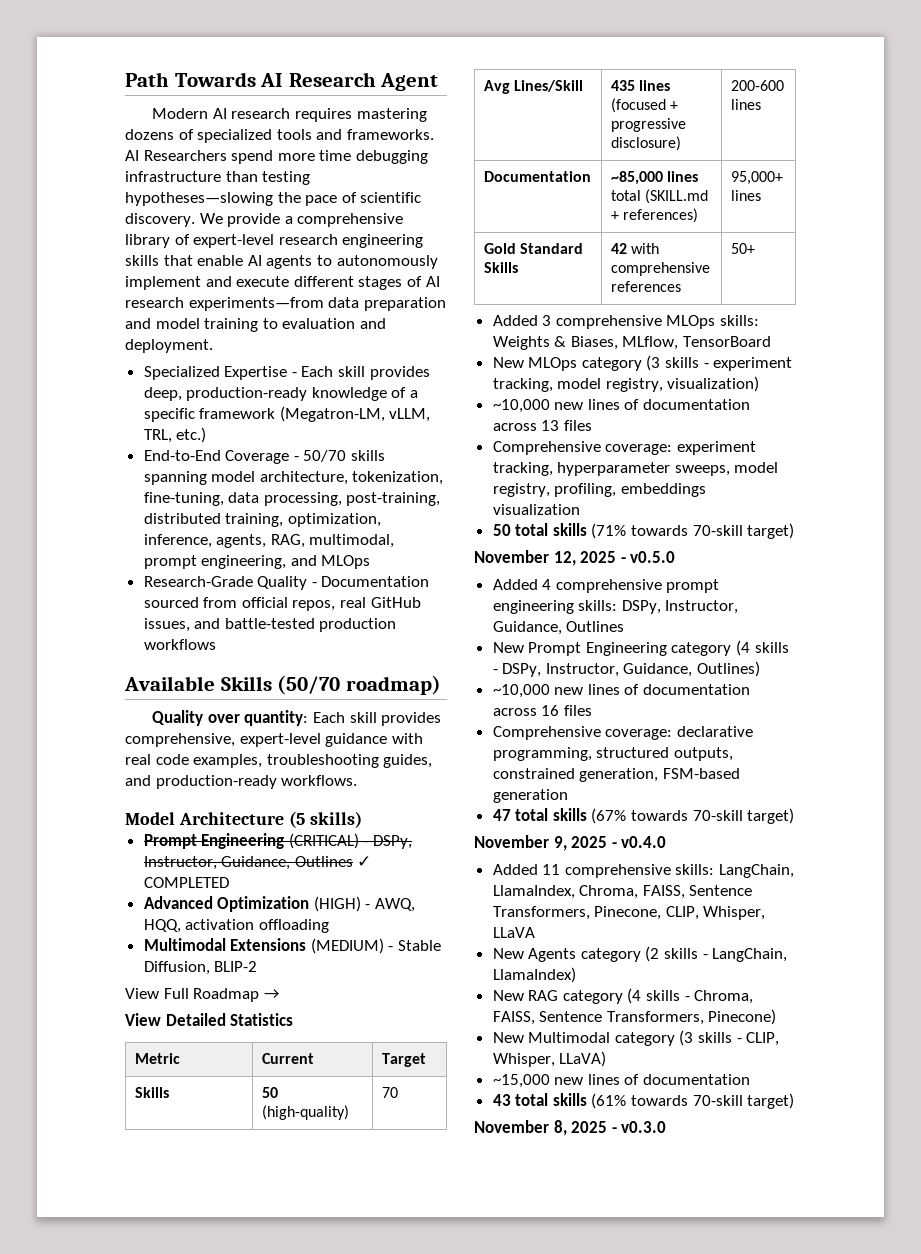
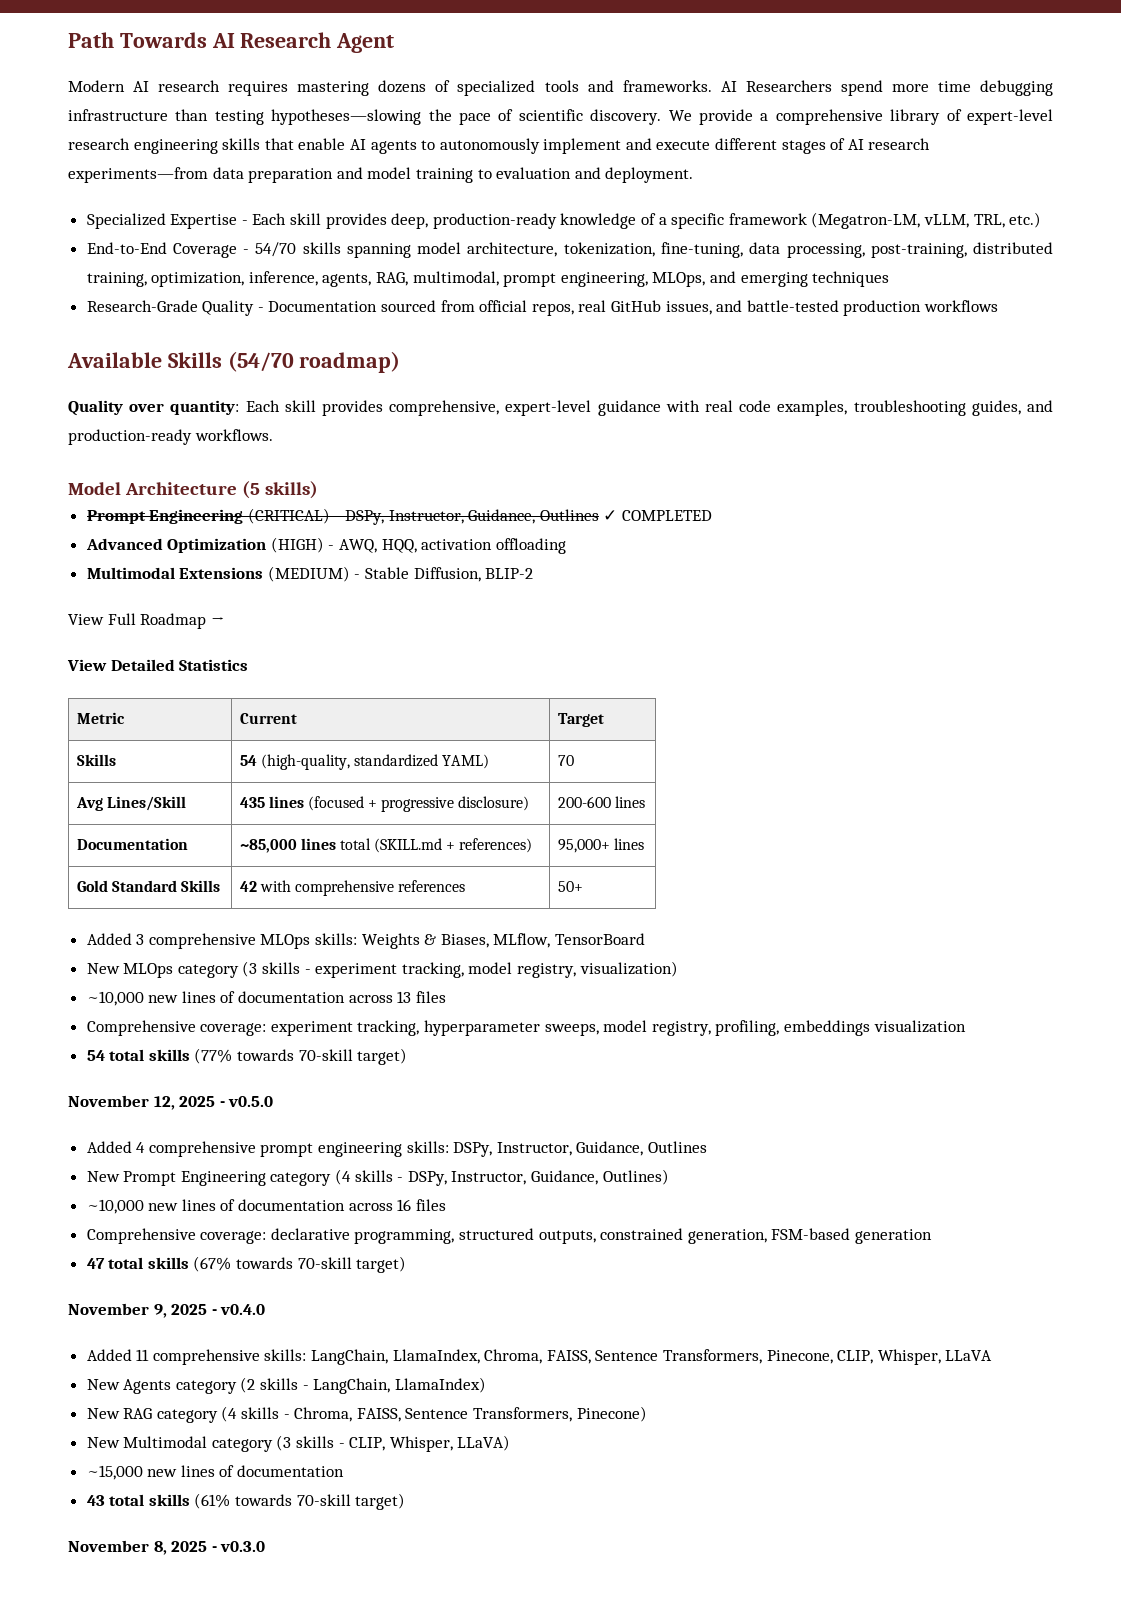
- End-to-End Coverage - 50/70 skills spanning model architecture, tokenization, fine-tuning, data processing, post-training, distributed training, optimization, inference, agents, RAG, multimodal, prompt engineering, and MLOps
+ End-to-End Coverage - 54/70 skills spanning model architecture, tokenization, fine-tuning, data processing, post-training, distributed training, optimization, inference, agents, RAG, multimodal, prompt engineering, MLOps, and emerging techniques
- Available Skills (50/70 roadmap)
+ Available Skills (54/70 roadmap)
- Skills | 50 (high-quality) | 70
+ Skills | 54 (high-quality, standardized YAML) | 70
- 50 total skills (71% towards 70-skill target)
+ 54 total skills (77% towards 70-skill target)

